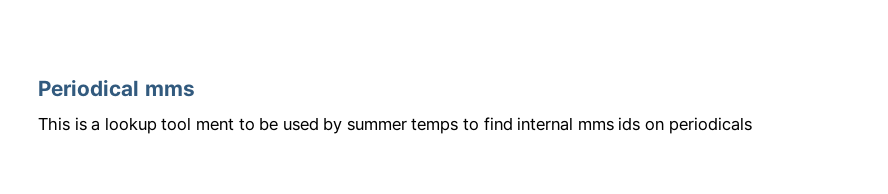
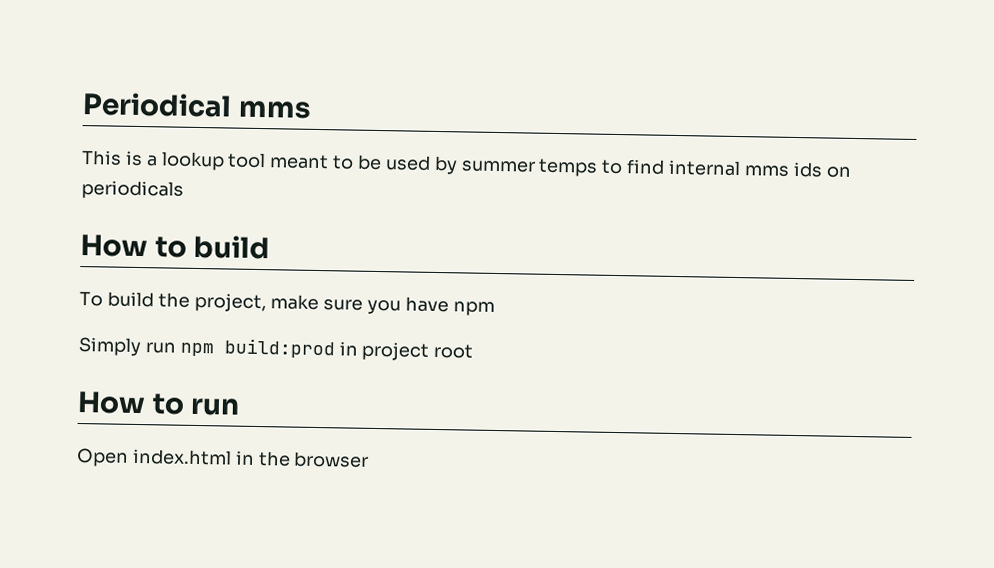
- This is a lookup tool ment to be used by summer temps to find internal mms ids on periodicals
+ This is a lookup tool meant to be used by summer temps to find internal mms ids on periodicals
+ How to build
+ To build the project, make sure you have npm
+ Simply run npm build:prod in project root
+ How to run
+ Open index.html in the browser

